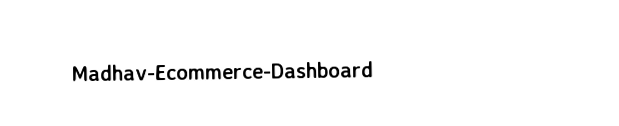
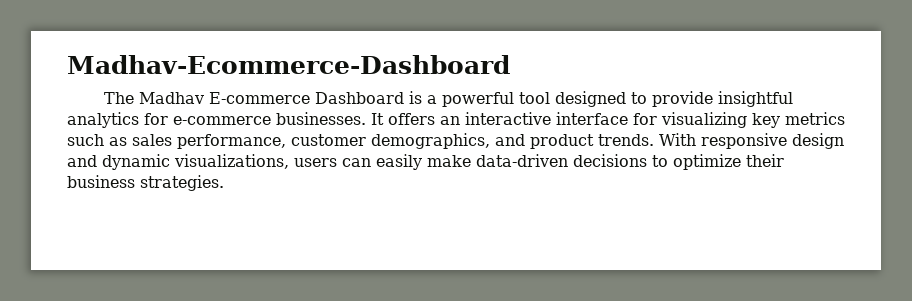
+ The Madhav E-commerce Dashboard is a powerful tool designed to provide insightful analytics for e-commerce businesses. It offers an interactive interface for visualizing key metrics such as sales performance, customer demographics, and product trends. With responsive design and dynamic visualizations, users can easily make data-driven decisions to optimize their business strategies.

